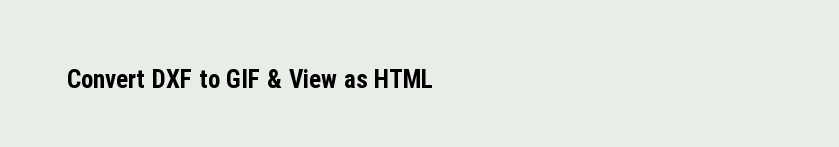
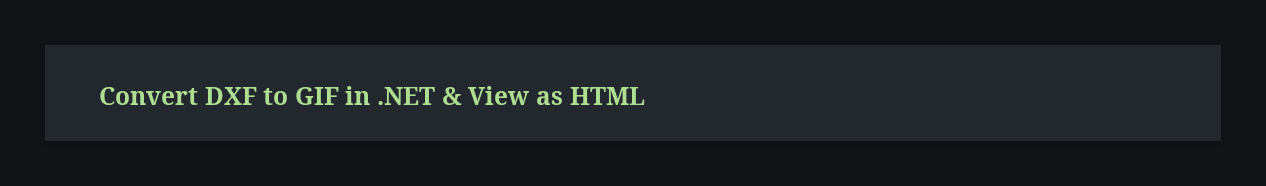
- Convert DXF to GIF & View as HTML
+ Convert DXF to GIF in .NET & View as HTML

